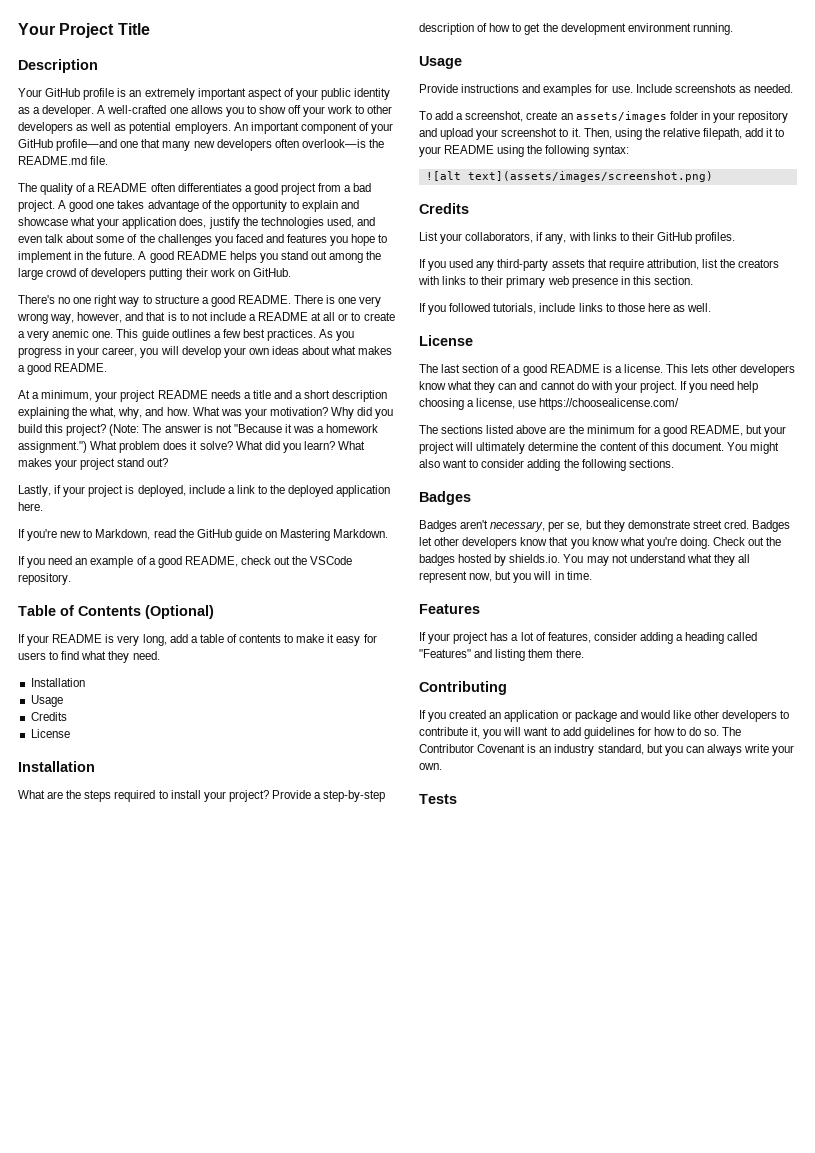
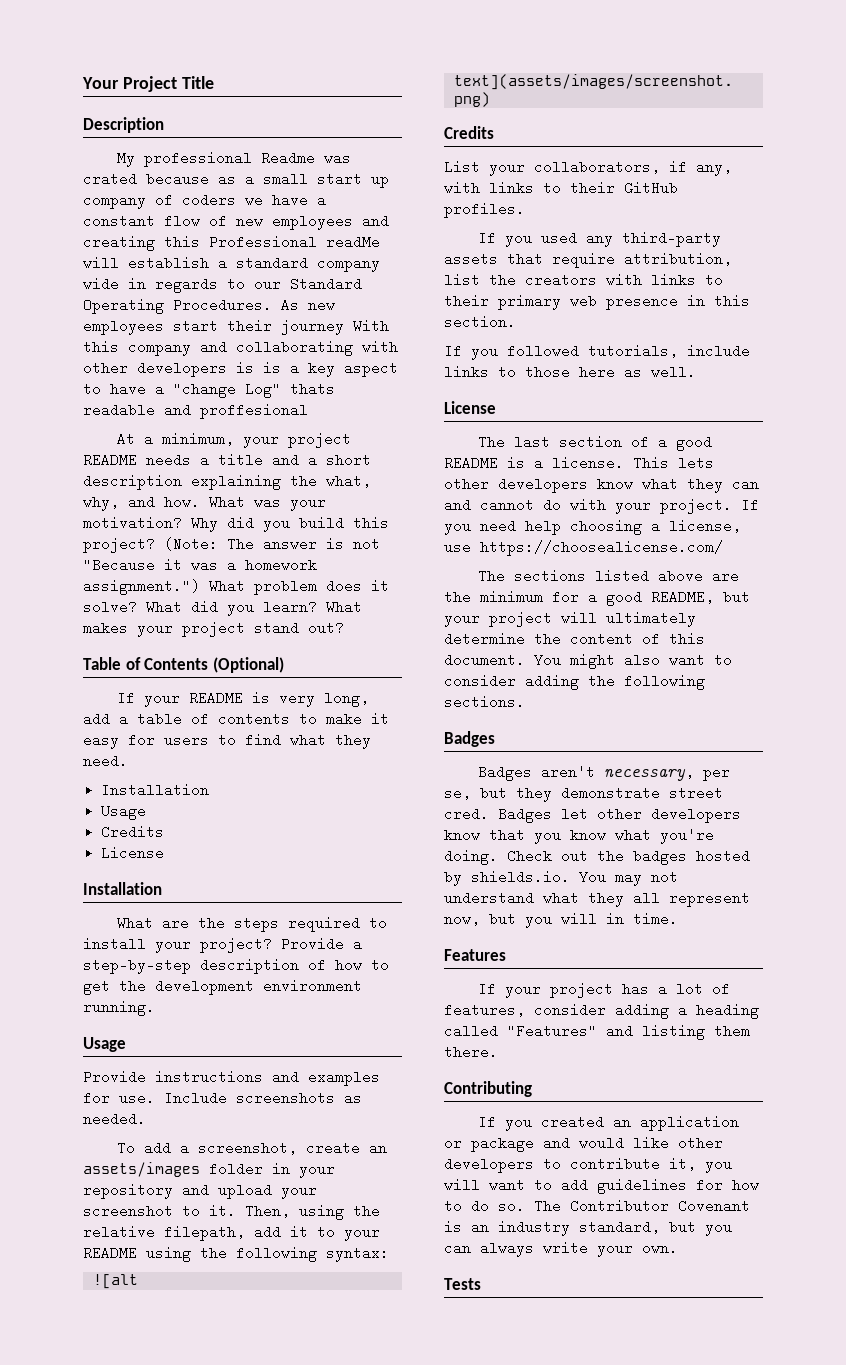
- Your GitHub profile is an extremely important aspect of your public identity as a developer. A well-crafted one allows you to show off your work to other developers as well as potential employers. An important component of your GitHub profile—and one that many new developers often overlook—is the README.md file.
- The quality of a README often differentiates a good project from a bad project. A good one takes advantage of the opportunity to explain and showcase what your application does, justify the technologies used, and even talk about some of the challenges you faced and features you hope to implement in the future. A good README helps you stand out among the large crowd of developers putting their work on GitHub.
- There's no one right way to structure a good README. There is one very wrong way, however, and that is to not include a README at all or to create a very anemic one. This guide outlines a few best practices. As you progress in your career, you will develop your own ideas about what makes a good README.
+ My professional Readme was crated because as a small start up company of coders we have a constant flow of new employees and creating this Professional readMe will establish a standard company wide in regards to our Standard Operating Procedures. As new employees start their journey With this company and collaborating with other developers is is a key aspect to have a "change Log" thats readable and proffesional
- Lastly, if your project is deployed, include a link to the deployed application here.
- If you're new to Markdown, read the GitHub guide on Mastering Markdown.
- If you need an example of a good README, check out the VSCode repository.

